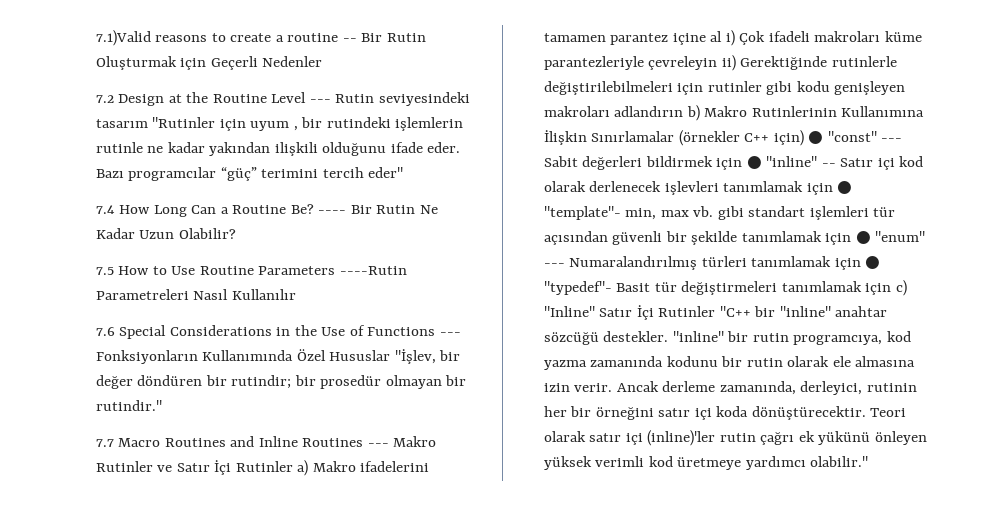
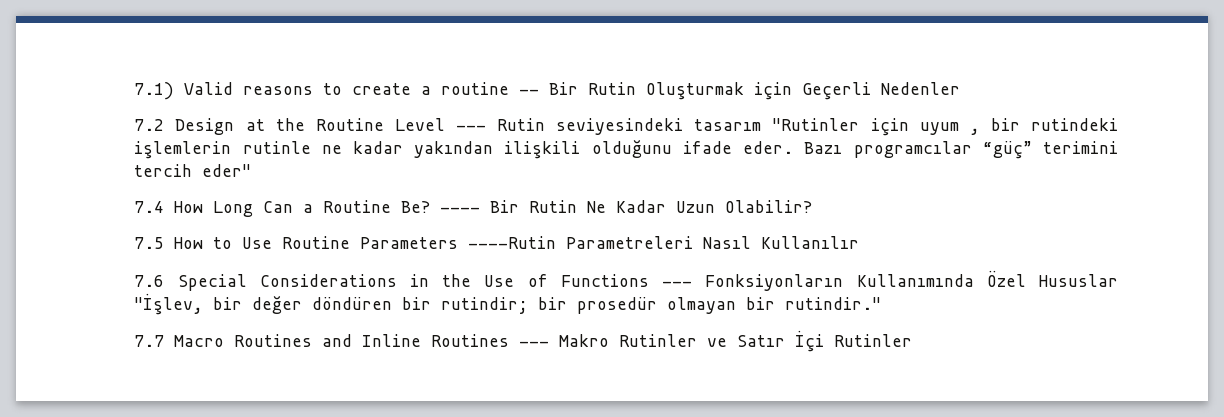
- 7.1)Valid reasons to create a routine -- Bir Rutin Oluşturmak için Geçerli Nedenler
+ 7.1) Valid reasons to create a routine -- Bir Rutin Oluşturmak için Geçerli Nedenler
- 7.7 Macro Routines and Inline Routines --- Makro Rutinler ve Satır İçi Rutinler a) Makro ifadelerini tamamen parantez içine al i) Çok ifadeli makroları küme parantezleriyle çevreleyin ii) Gerektiğinde rutinlerle değiştirilebilmeleri için rutinler gibi kodu genişleyen makroları adlandırın b) Makro Rutinlerinin Kullanımına İlişkin Sınırlamalar (örnekler C++ için) ● "const" --- Sabit değerleri bildirmek için ● "inline" -- Satır içi kod olarak derlenecek işlevleri tanımlamak için ● "template"- min, max vb. gibi standart işlemleri tür açısından güvenli bir şekilde tanımlamak için ● "enum" --- Numaralandırılmış türleri tanımlamak için ● "typedef"- Basit tür değiştirmeleri tanımlamak için c) "Inline" Satır İçi Rutinler "C++ bir "inline" anahtar sözcüğü destekler. "inline" bir rutin programcıya, kod yazma zamanında kodunu bir rutin olarak ele almasına izin verir. Ancak derleme zamanında, derleyici, rutinin her bir örneğini satır içi koda dönüştürecektir. Teori olarak satır içi (inline)'ler rutin çağrı ek yükünü önleyen yüksek verimli kod üretmeye yardımcı olabilir."
+ 7.7 Macro Routines and Inline Routines --- Makro Rutinler ve Satır İçi Rutinler

